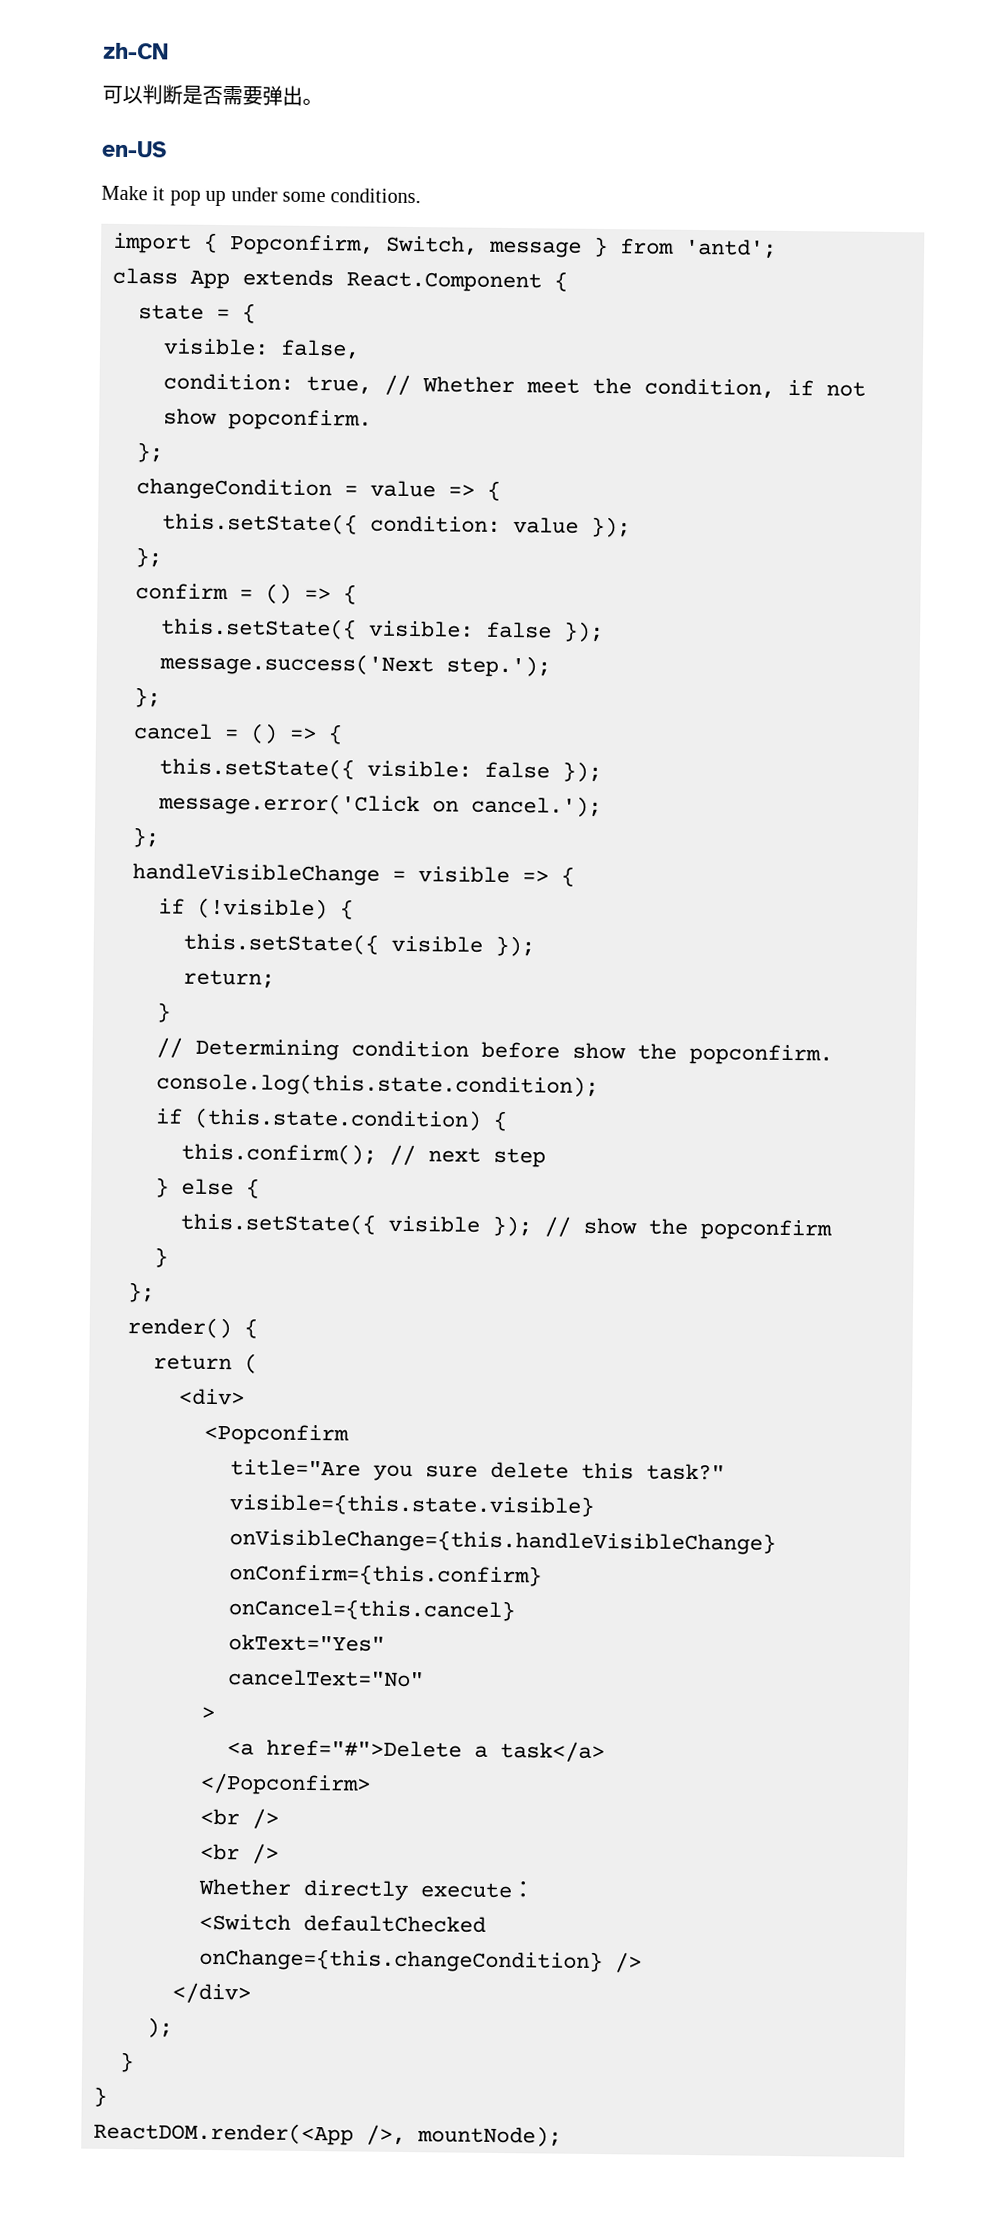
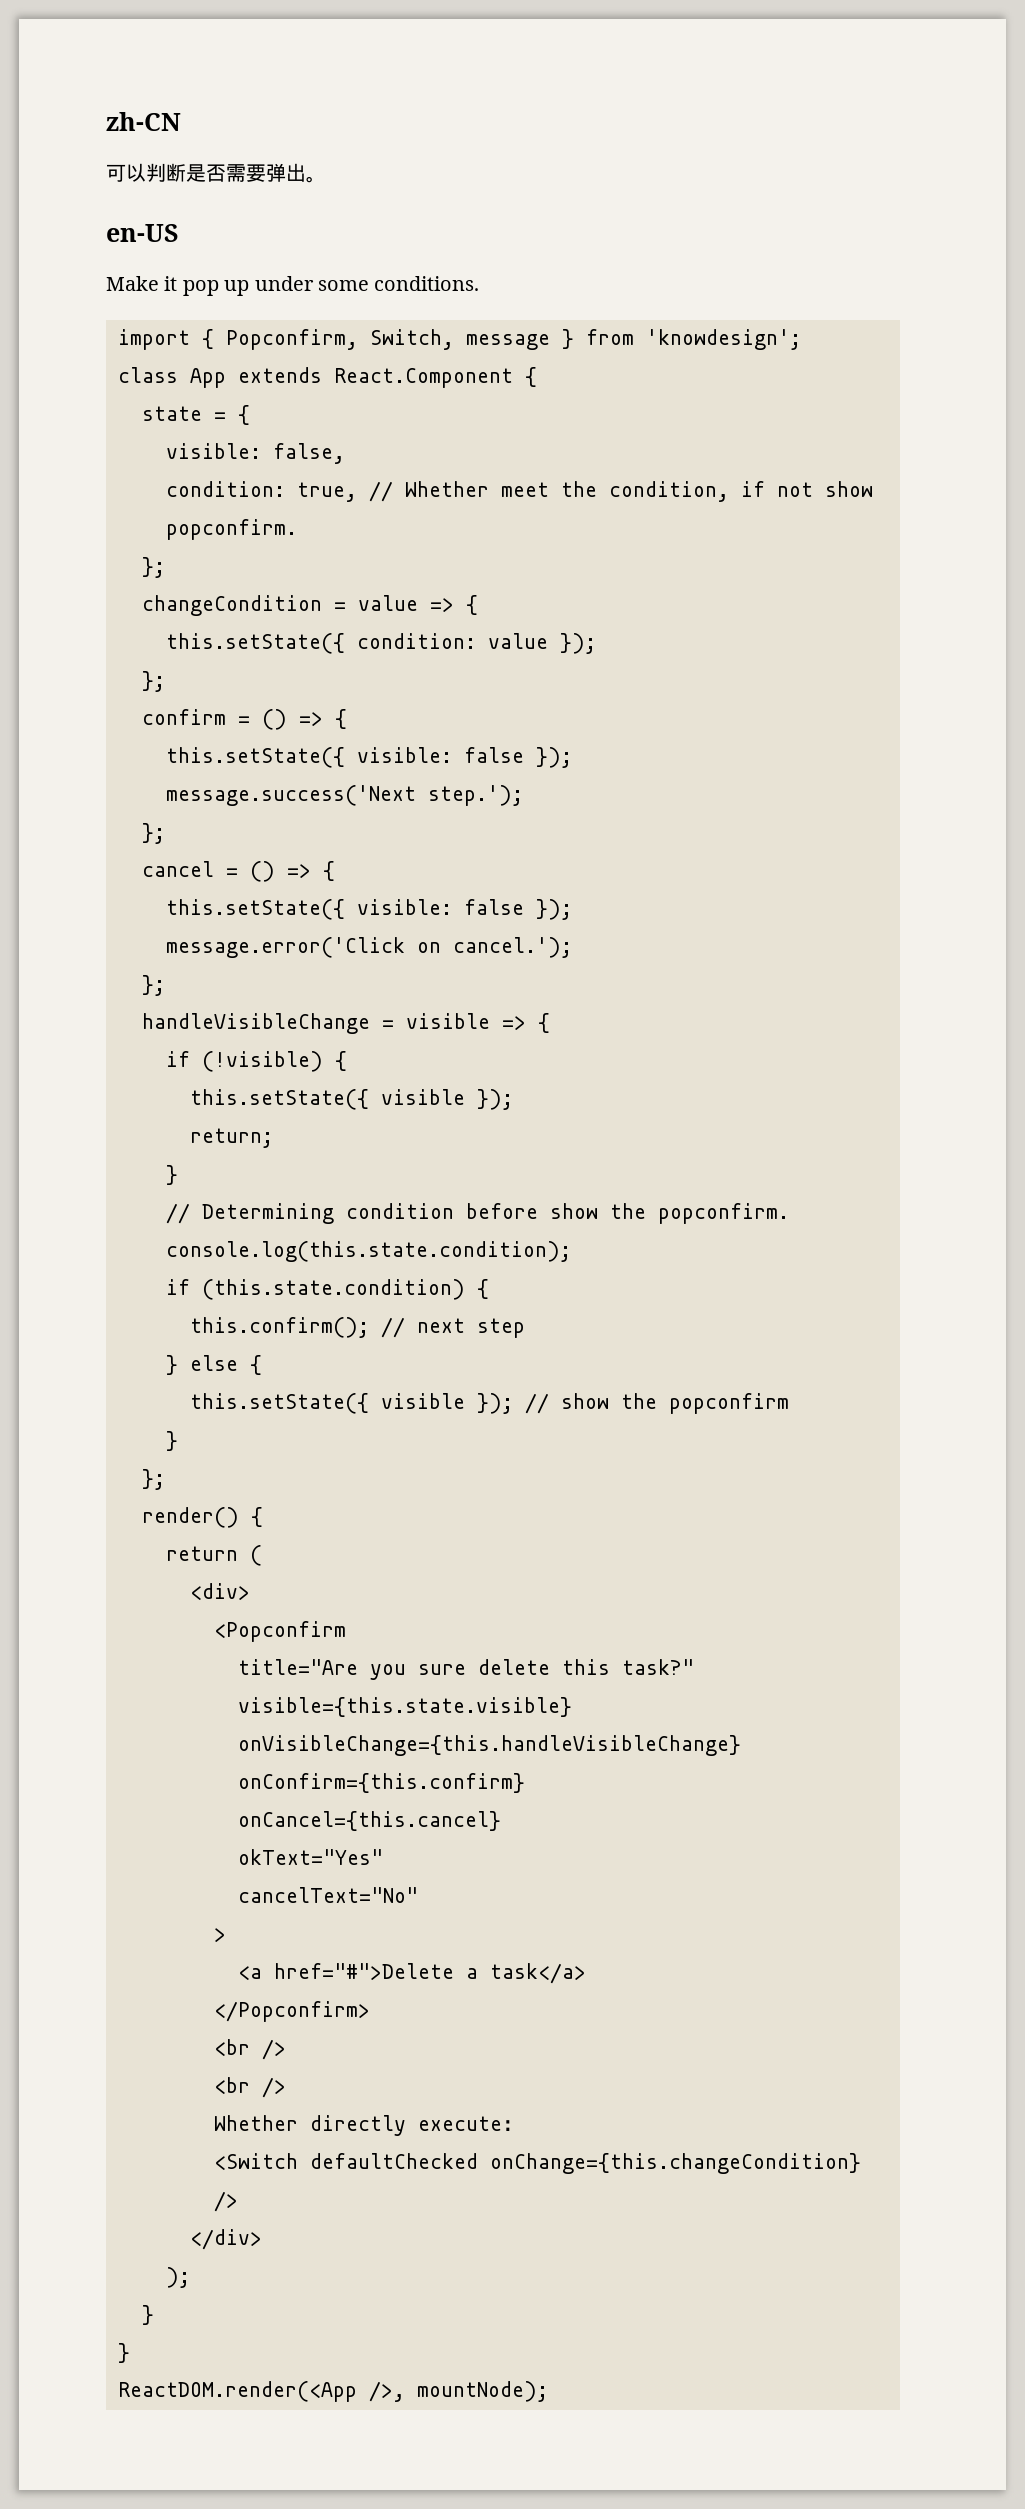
- import { Popconfirm, Switch, message } from 'antd';
+ import { Popconfirm, Switch, message } from 'knowdesign';

